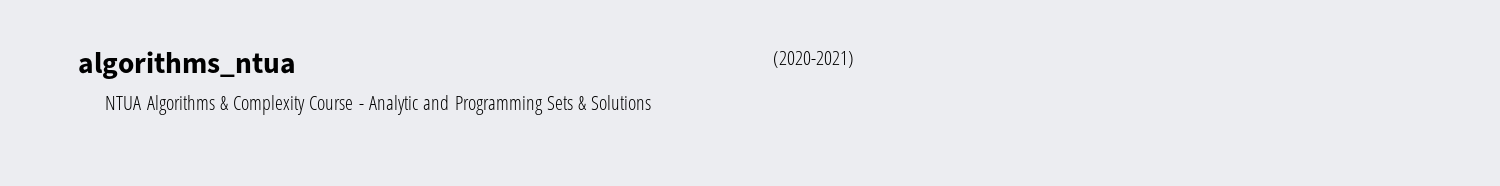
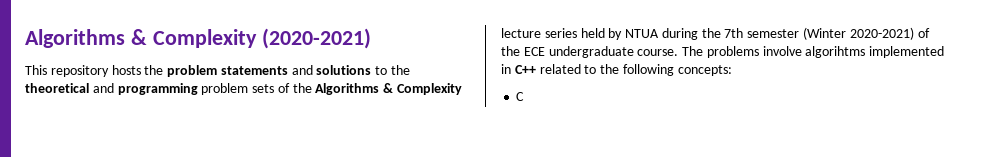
- algorithms_ntua
- NTUA Algorithms & Complexity Course - Analytic and Programming Sets & Solutions (2020-2021)
+ Algorithms & Complexity (2020-2021)
+ This repository hosts the problem statements and solutions to the theoretical and programming problem sets of the Algorithms & Complexity lecture series held by NTUA during the 7th semester (Winter 2020-2021) of the ECE undergraduate course. The problems involve algorihtms implemented in C++ related to the following concepts:
+ C

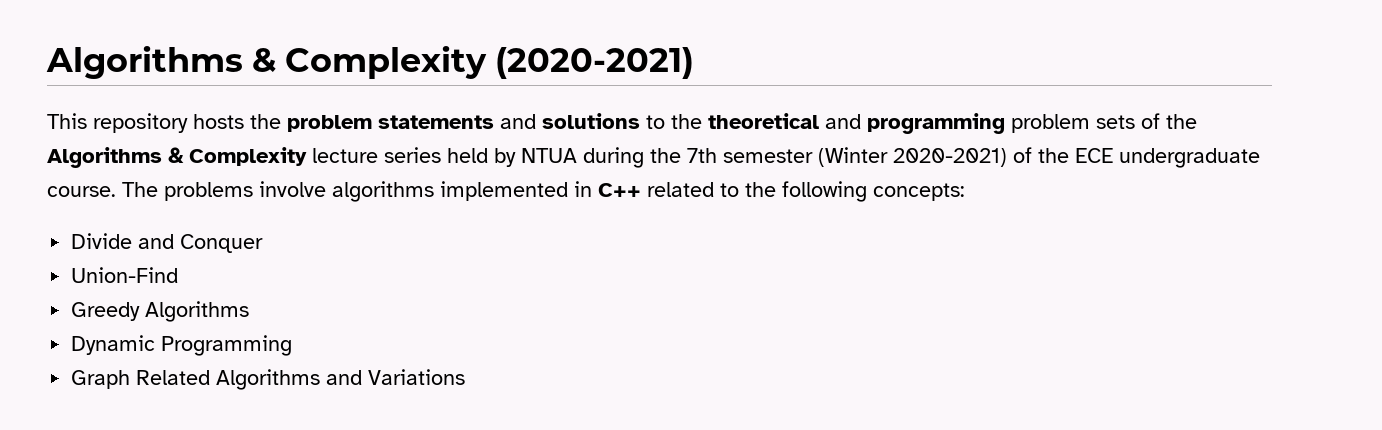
- The problems involve algorihtms implemented in C++ related to the following concepts:
+ The problems involve algorithms implemented in C++ related to the following concepts:
- C
+ Divide and Conquer
+ Union-Find
+ Greedy Algorithms
+ Dynamic Programming
+ Graph Related Algorithms and Variations

